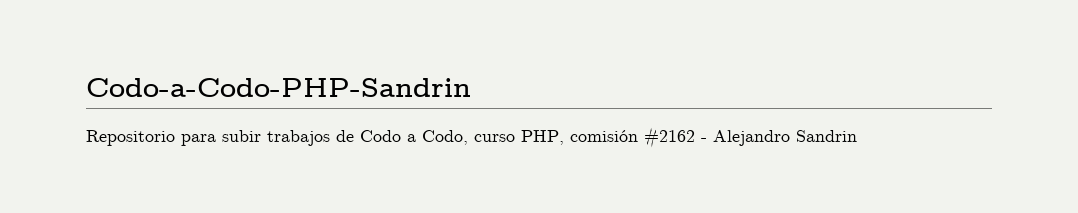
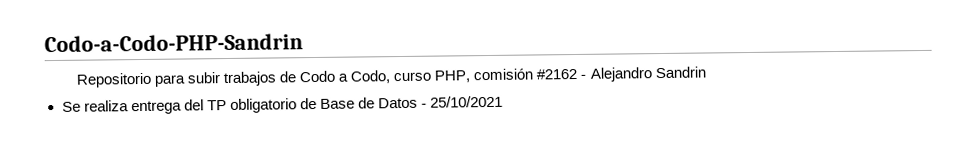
+ Se realiza entrega del TP obligatorio de Base de Datos - 25/10/2021

